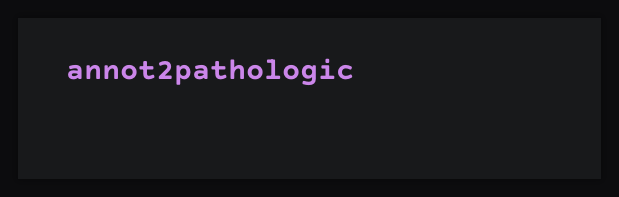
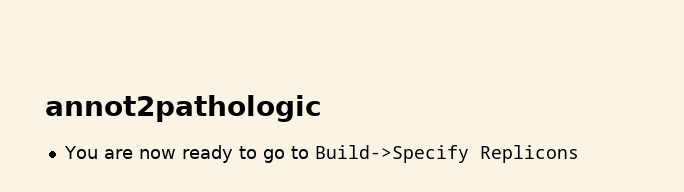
+ You are now ready to go to Build->Specify Replicons

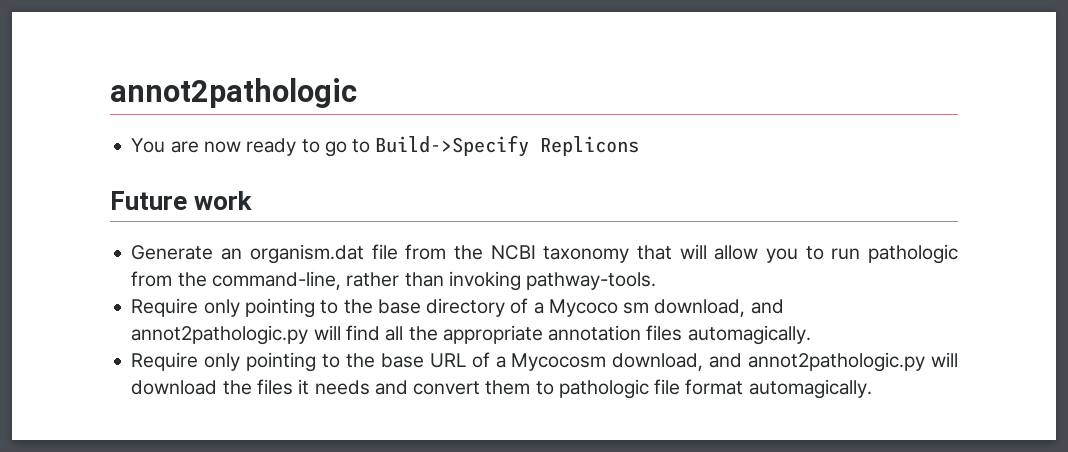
+ Future work
+ Generate an organism.dat file from the NCBI taxonomy that will allow you to run pathologic from the command-line, rather than invoking pathway-tools.
+ Require only pointing to the base directory of a Mycoco sm download, and annot2pathologic.py will find all the appropriate annotation files automagically.
+ Require only pointing to the base URL of a Mycocosm download, and annot2pathologic.py will download the files it needs and convert them to pathologic file format automagically.

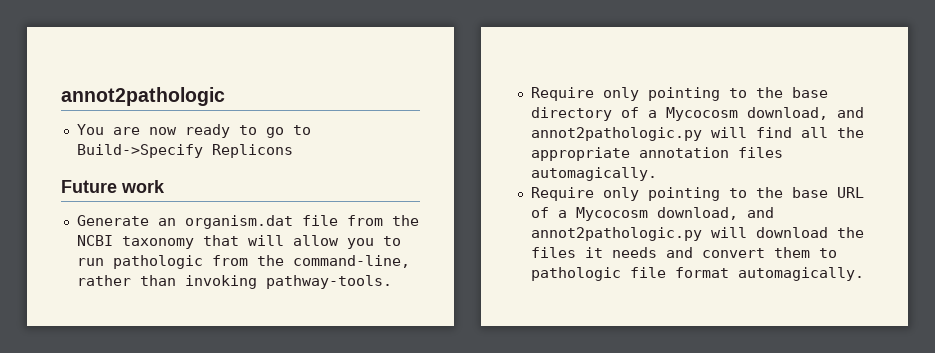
- Require only pointing to the base directory of a Mycoco sm download, and annot2pathologic.py will find all the appropriate annotation files automagically.
+ Require only pointing to the base directory of a Mycocosm download, and annot2pathologic.py will find all the appropriate annotation files automagically.

